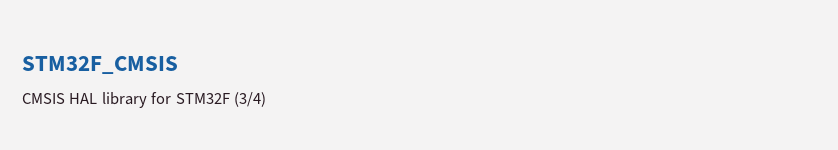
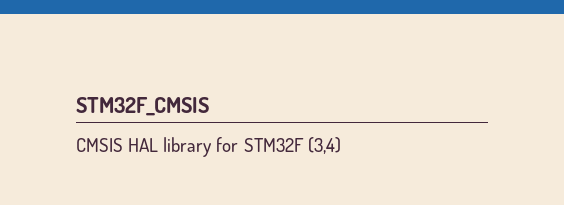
- CMSIS HAL library for STM32F (3/4)
+ CMSIS HAL library for STM32F (3,4)

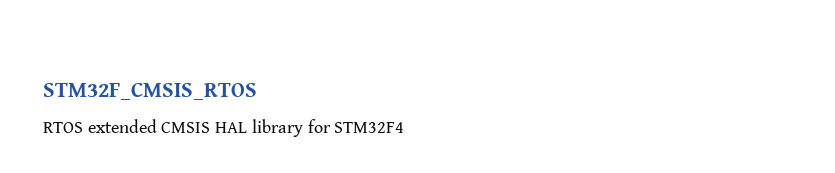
- STM32F_CMSIS
- CMSIS HAL library for STM32F (3,4)
+ STM32F_CMSIS_RTOS
+ RTOS extended CMSIS HAL library for STM32F4

